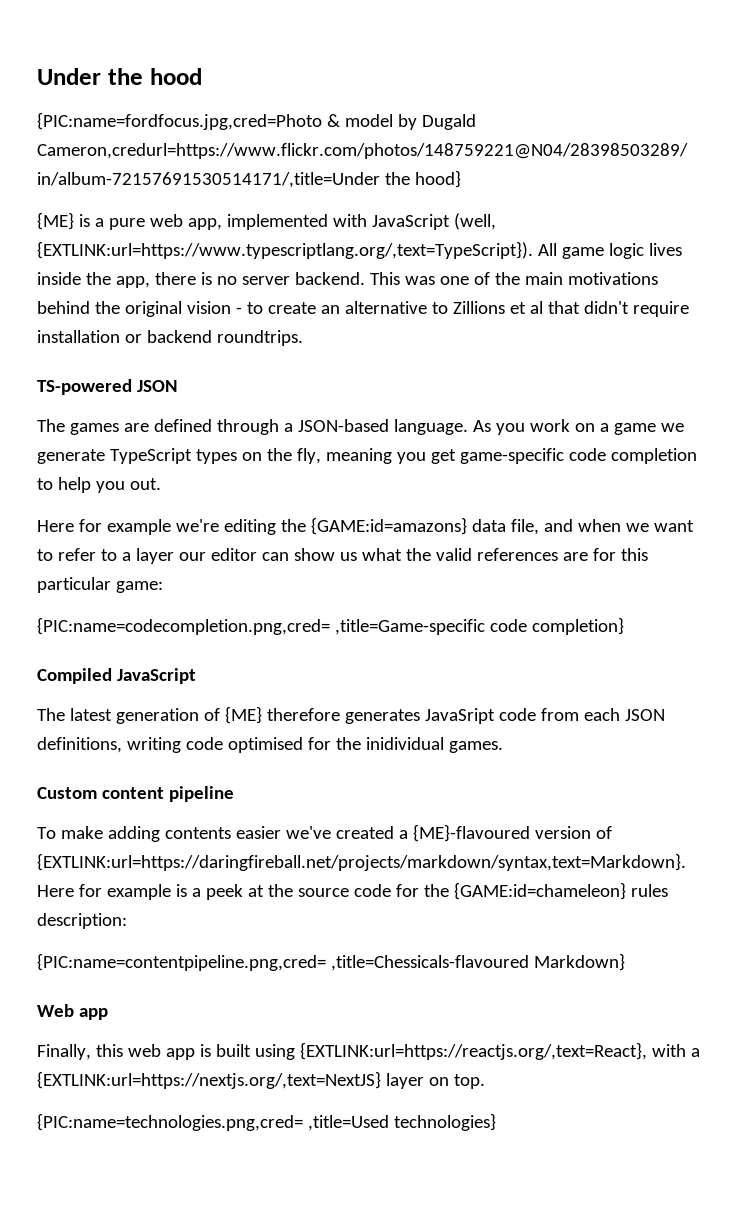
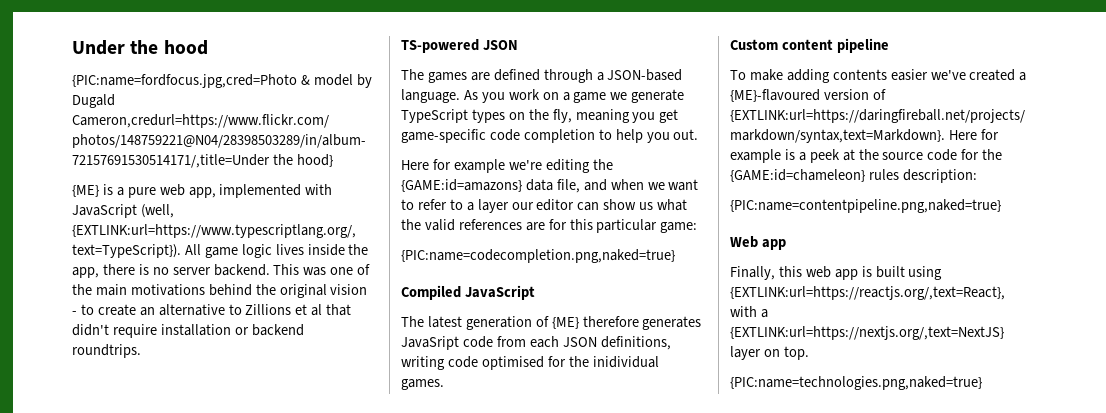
- {PIC:name=codecompletion.png,cred= ,title=Game-specific code completion}
+ {PIC:name=codecompletion.png,naked=true}
- {PIC:name=contentpipeline.png,cred= ,title=Chessicals-flavoured Markdown}
+ {PIC:name=contentpipeline.png,naked=true}
- {PIC:name=technologies.png,cred= ,title=Used technologies}
+ {PIC:name=technologies.png,naked=true}

